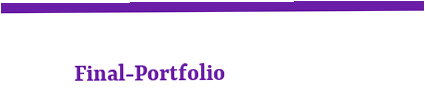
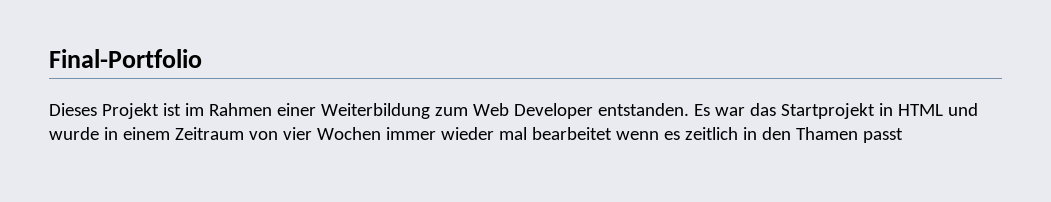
+ Dieses Projekt ist im Rahmen einer Weiterbildung zum Web Developer entstanden. Es war das Startprojekt in HTML und wurde in einem Zeitraum von vier Wochen immer wieder mal bearbeitet wenn es zeitlich in den Thamen passt

